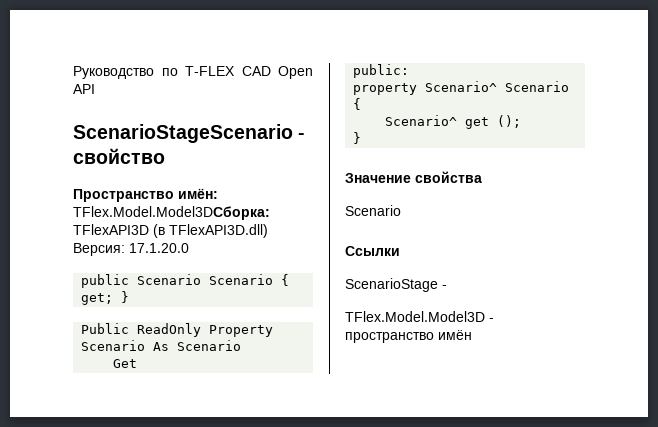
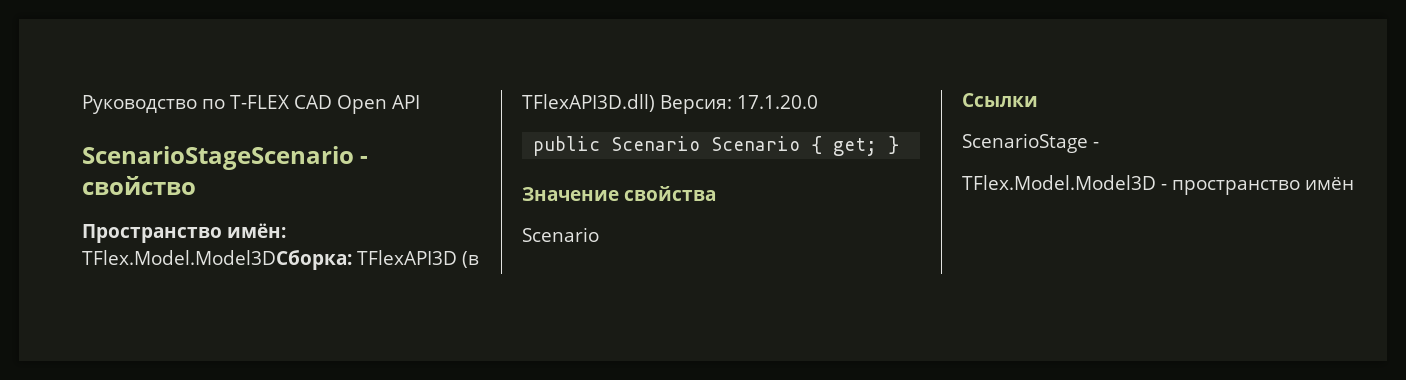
- Public ReadOnly Property Scenario As Scenario
- Get
- public:
- property Scenario^ Scenario {
- Scenario^ get ();
- }

